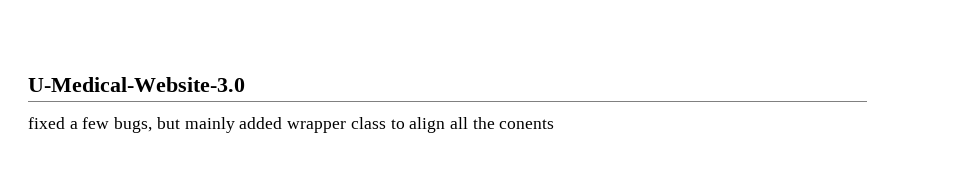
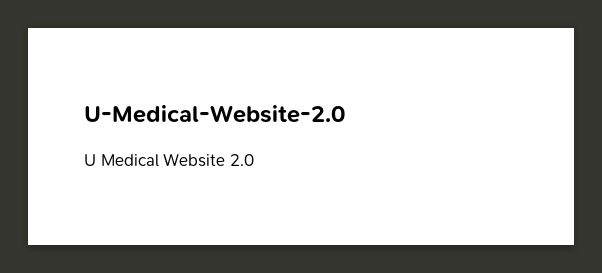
- U-Medical-Website-3.0
- fixed a few bugs, but mainly added wrapper class to align all the conents
+ U-Medical-Website-2.0
+ U Medical Website 2.0

